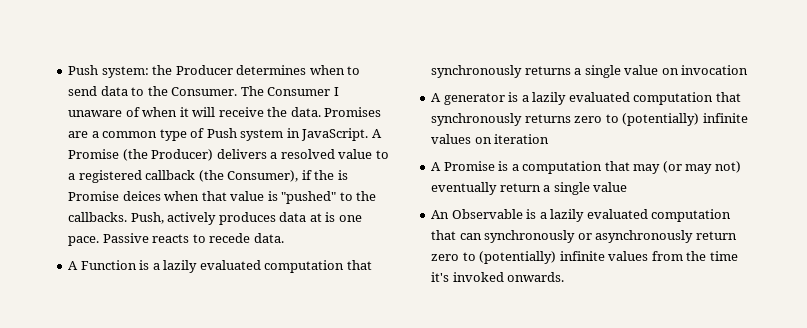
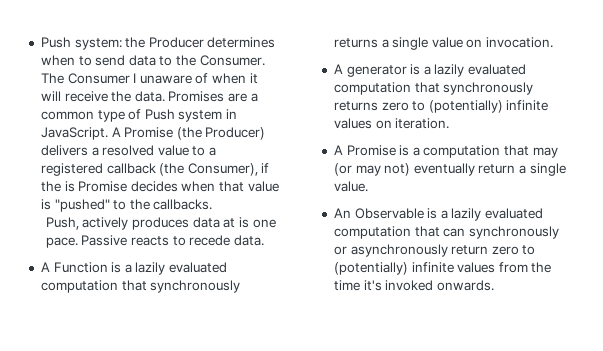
- A Promise (the Producer) delivers a resolved value to a registered callback (the Consumer), if the is Promise deices when that value is "pushed" to the callbacks. Push, actively produces data at is one pace.
+ A Promise (the Producer) delivers a resolved value to a registered callback (the Consumer), if the is Promise decides when that value is "pushed" to the callbacks.
+ Push, actively produces data at is one pace.
- A Function is a lazily evaluated computation that synchronously returns a single value on invocation
+ A Function is a lazily evaluated computation that synchronously returns a single value on invocation.
- A generator is a lazily evaluated computation that synchronously returns zero to (potentially) infinite values on iteration
+ A generator is a lazily evaluated computation that synchronously returns zero to (potentially) infinite values on iteration.
- A Promise is a computation that may (or may not) eventually return a single value
+ A Promise is a computation that may (or may not) eventually return a single value.

